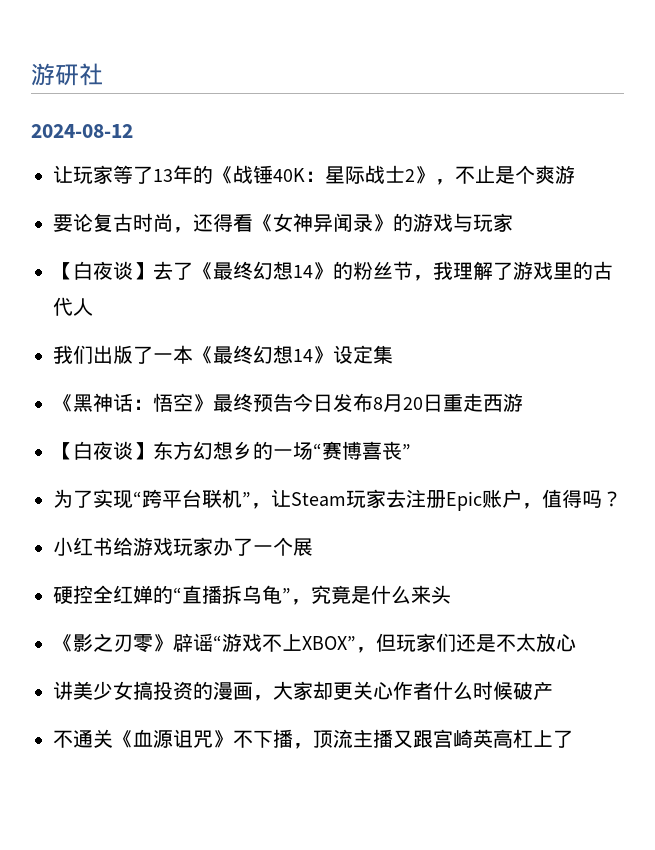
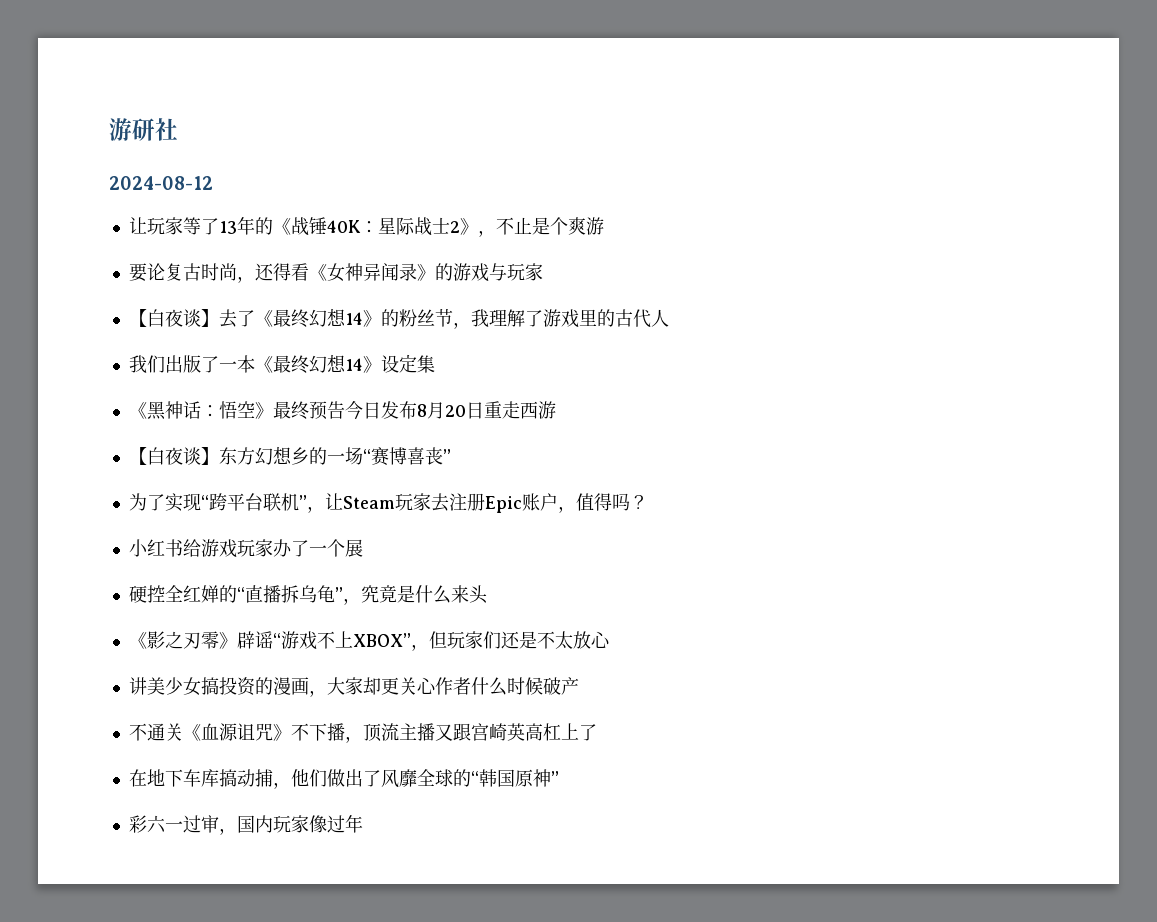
+ 在地下车库搞动捕，他们做出了风靡全球的“韩国原神”
+ 彩六一过审，国内玩家像过年

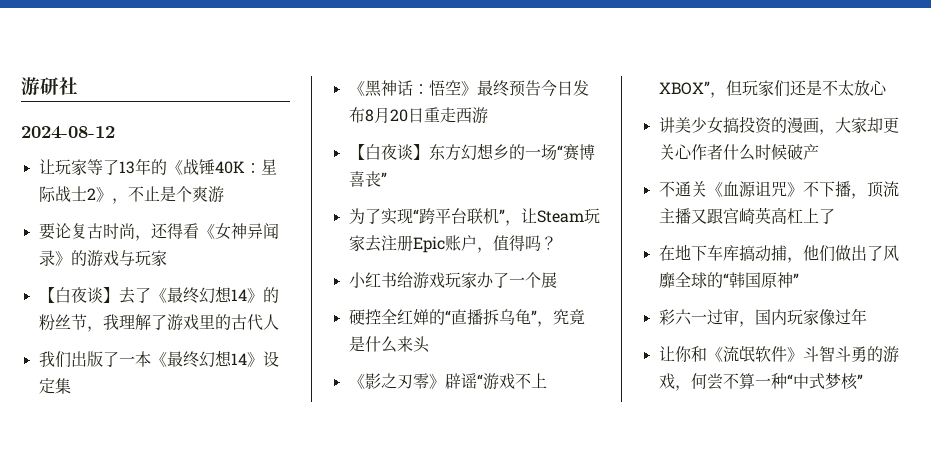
+ 让你和《流氓软件》斗智斗勇的游戏，何尝不算一种“中式梦核”

